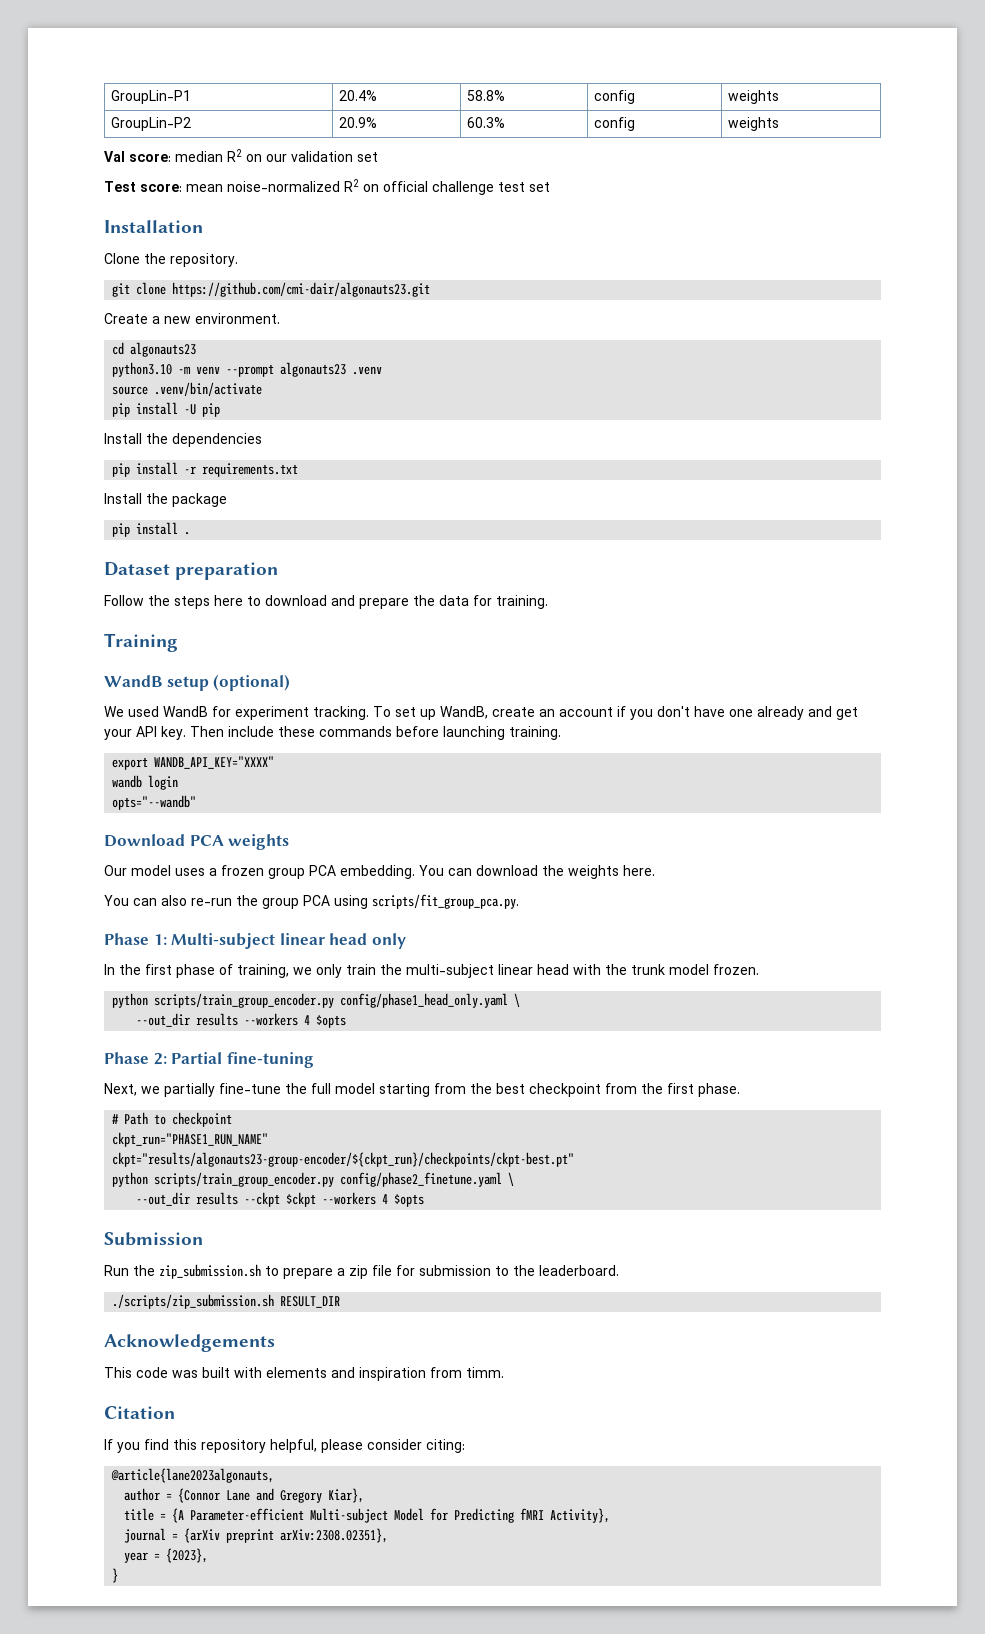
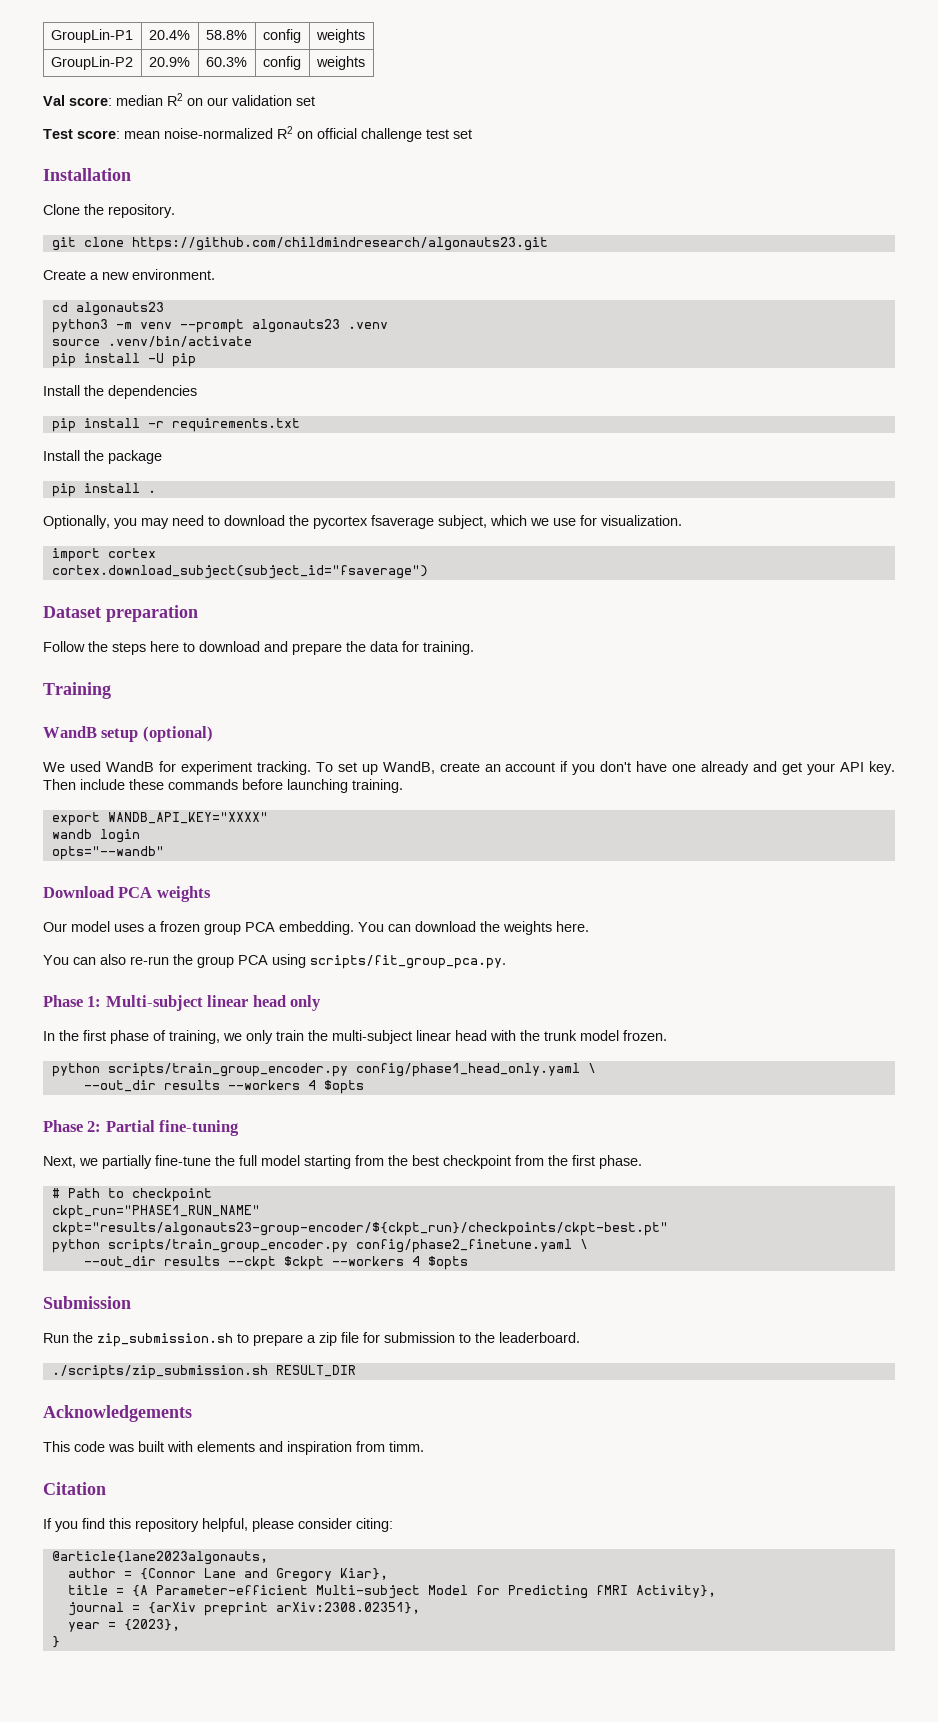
- git clone https://github.com/cmi-dair/algonauts23.git
+ git clone https://github.com/childmindresearch/algonauts23.git
- python3.10 -m venv --prompt algonauts23 .venv
+ python3 -m venv --prompt algonauts23 .venv
+ Optionally, you may need to download the pycortex fsaverage subject, which we use for visualization.
+ import cortex
+ cortex.download_subject(subject_id="fsaverage")

